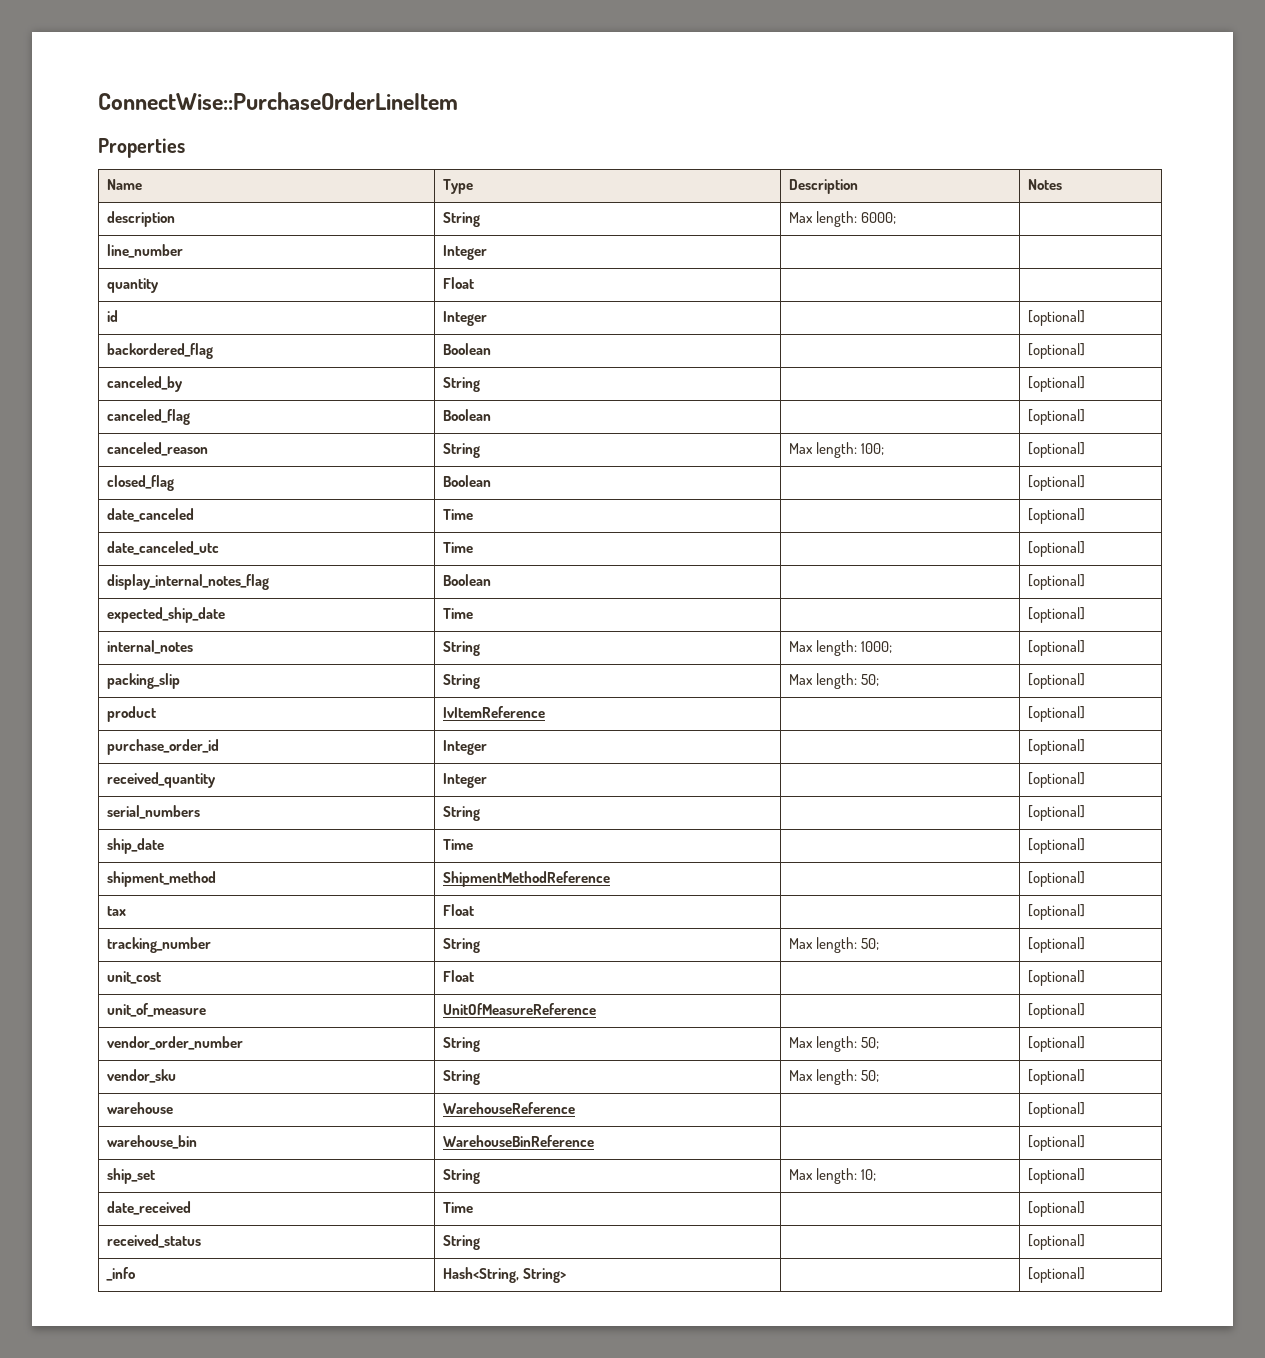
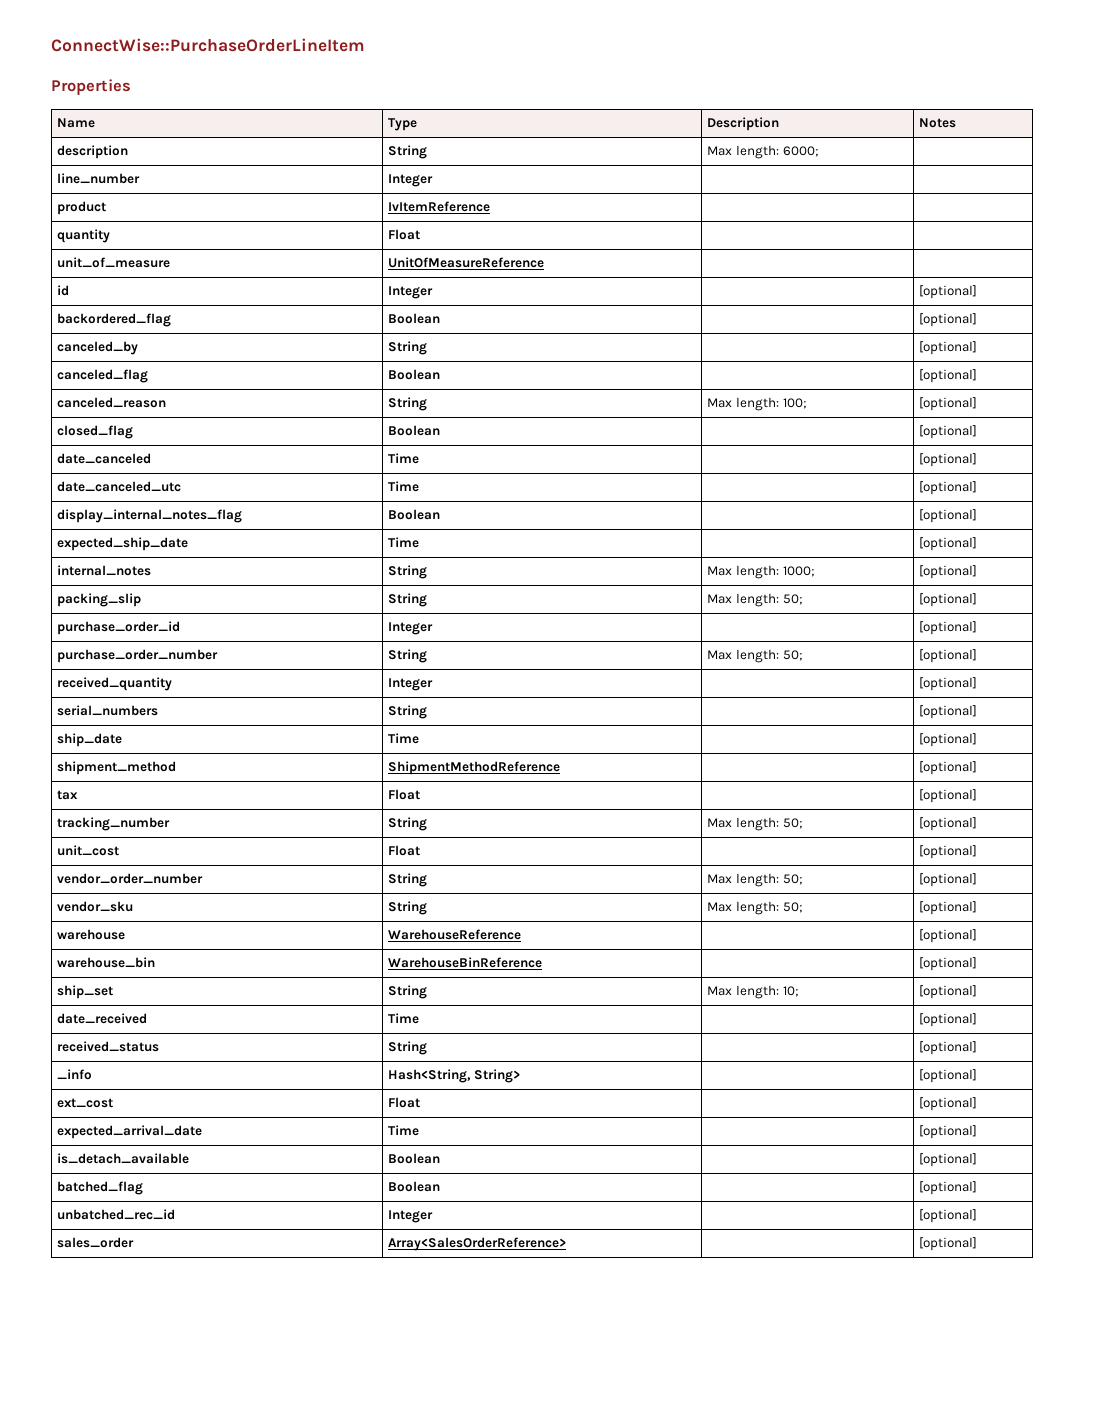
+ product | IvItemReference | |
+ unit_of_measure | UnitOfMeasureReference | |
- product | IvItemReference | | [optional]
  purchase_order_id | Integer | | [optional]
+ purchase_order_number | String | Max length: 50; | [optional]
- unit_of_measure | UnitOfMeasureReference | | [optional]
+ ext_cost | Float | | [optional]
+ expected_arrival_date | Time | | [optional]
+ is_detach_available | Boolean | | [optional]
+ batched_flag | Boolean | | [optional]
+ unbatched_rec_id | Integer | | [optional]
+ sales_order | Array<SalesOrderReference> | | [optional]

